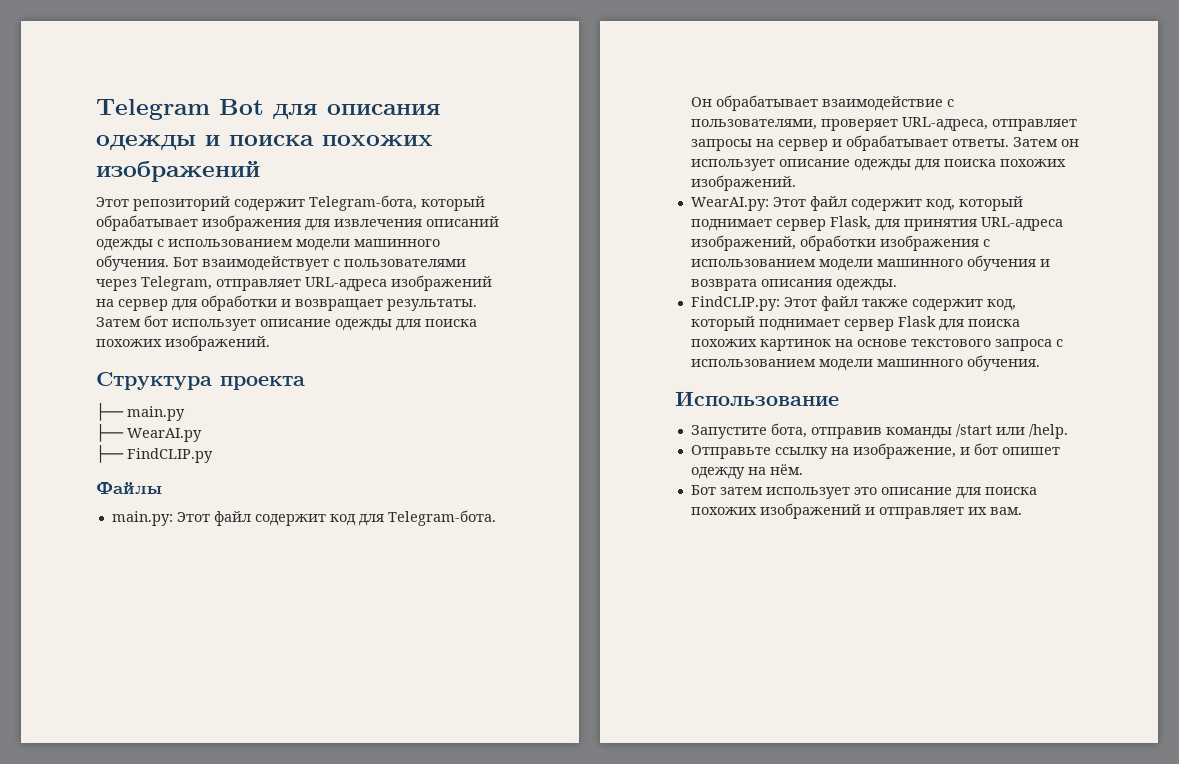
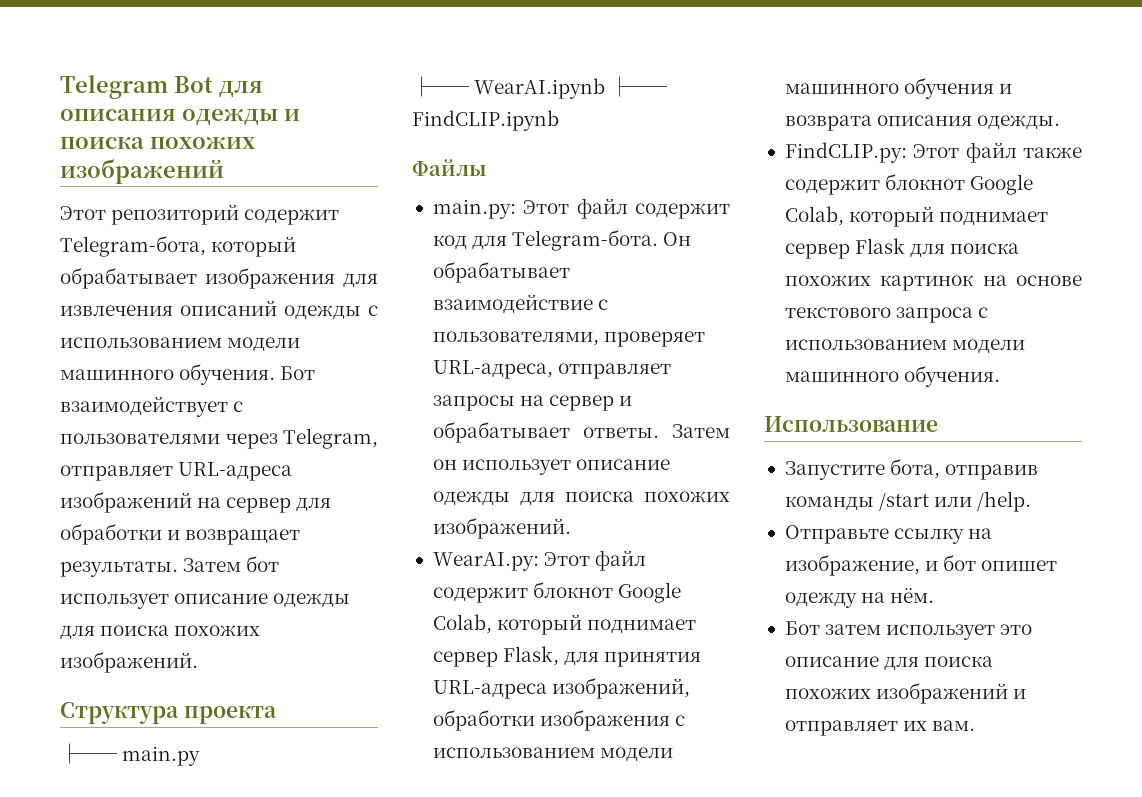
- ├── WearAI.py
- ├── FindCLIP.py
+ ├── WearAI.ipynb ├── FindCLIP.ipynb
- WearAI.py: Этот файл содержит код, который поднимает сервер Flask, для принятия URL-адреса изображений, обработки изображения с использованием модели машинного обучения и возврата описания одежды.
+ WearAI.py: Этот файл содержит блокнот Google Colab, который поднимает сервер Flask, для принятия URL-адреса изображений, обработки изображения с использованием модели машинного обучения и возврата описания одежды.
- FindCLIP.py: Этот файл также содержит код, который поднимает сервер Flask для поиска похожих картинок на основе текстового запроса с использованием модели машинного обучения.
+ FindCLIP.py: Этот файл также содержит блокнот Google Colab, который поднимает сервер Flask для поиска похожих картинок на основе текстового запроса с использованием модели машинного обучения.

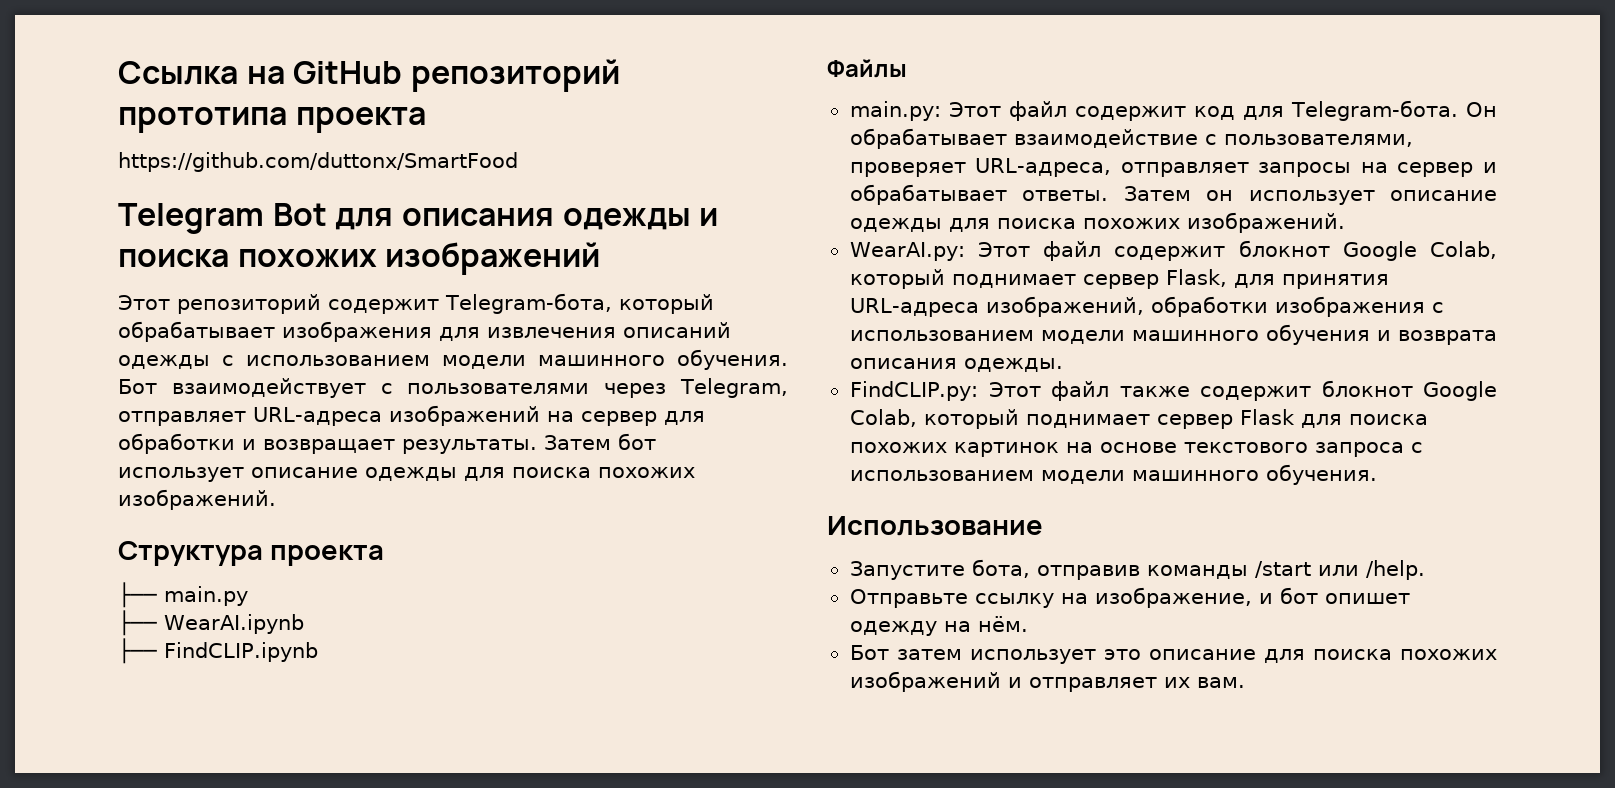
+ Ссылка на GitHub репозиторий прототипа проекта
+ https://github.com/duttonx/SmartFood
- ├── WearAI.ipynb ├── FindCLIP.ipynb
+ ├── WearAI.ipynb
+ ├── FindCLIP.ipynb

